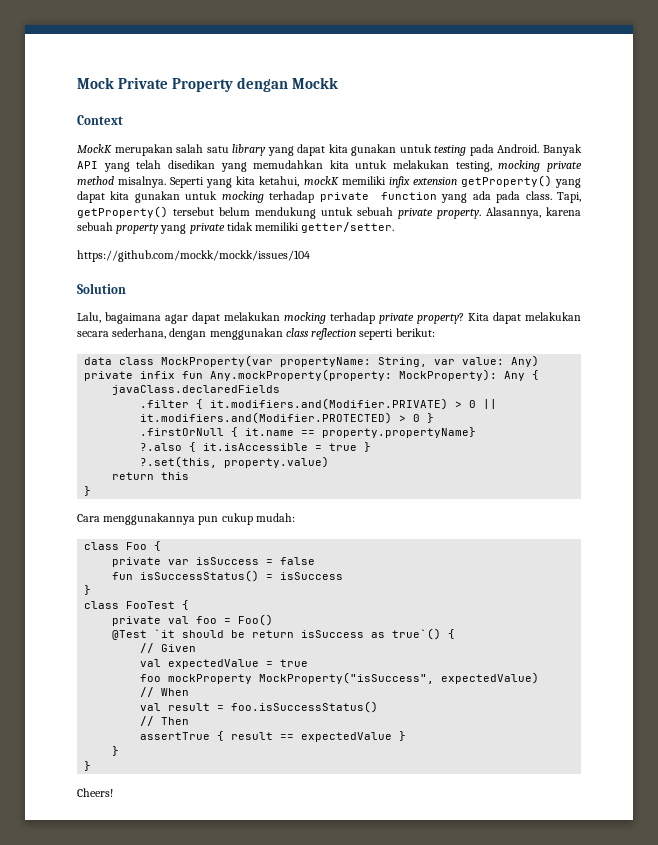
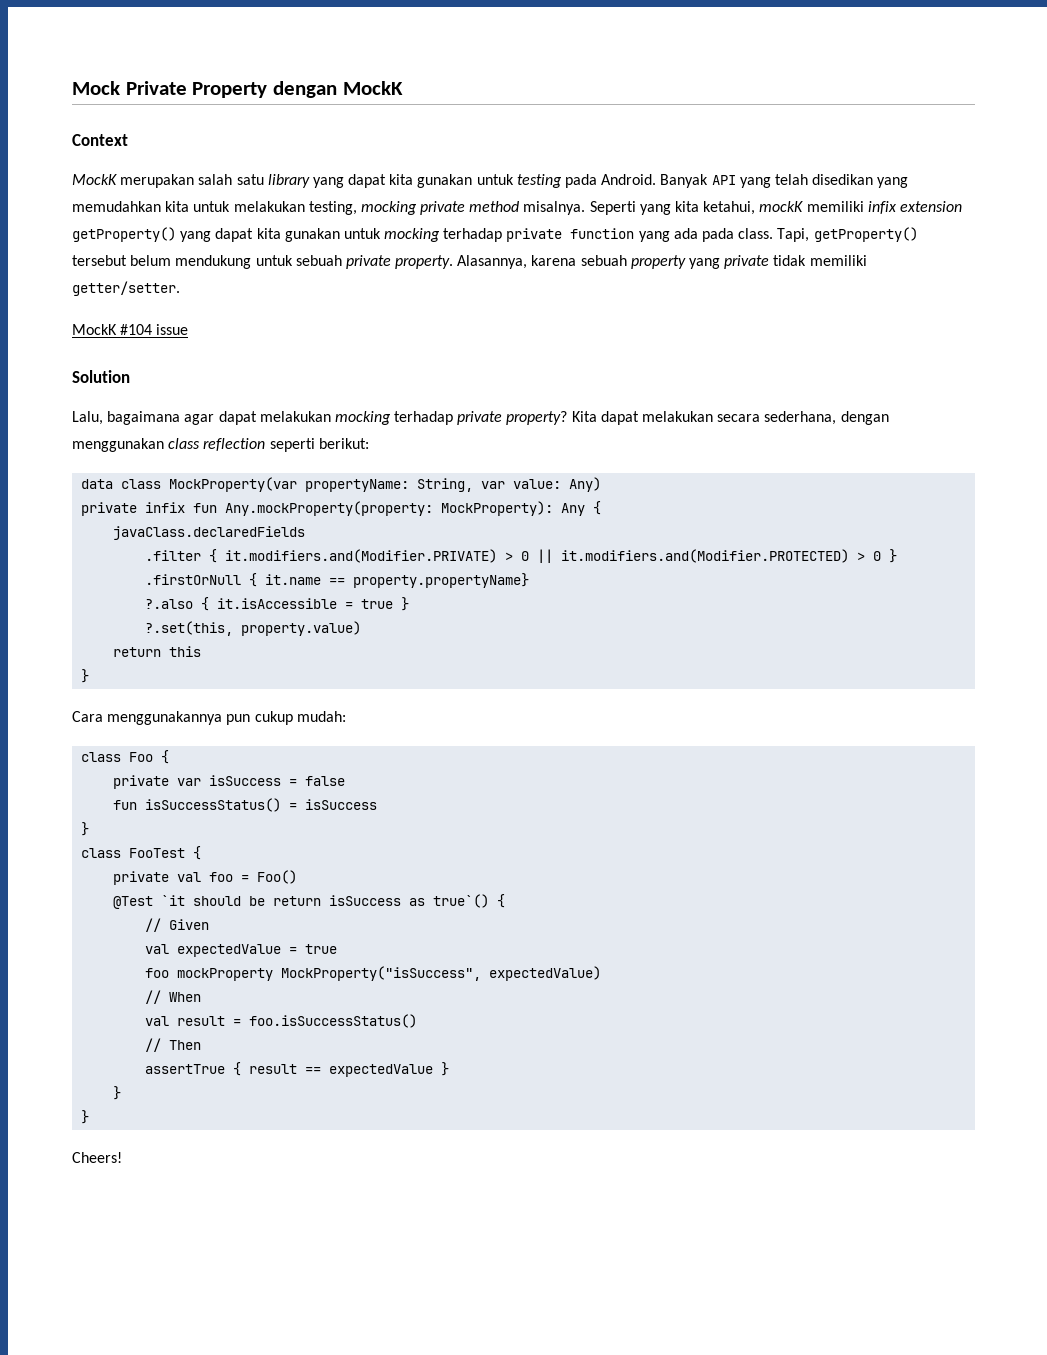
- Mock Private Property dengan Mockk
+ Mock Private Property dengan MockK
- https://github.com/mockk/mockk/issues/104
+ MockK #104 issue

